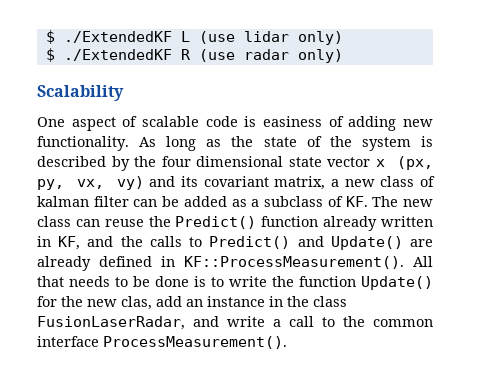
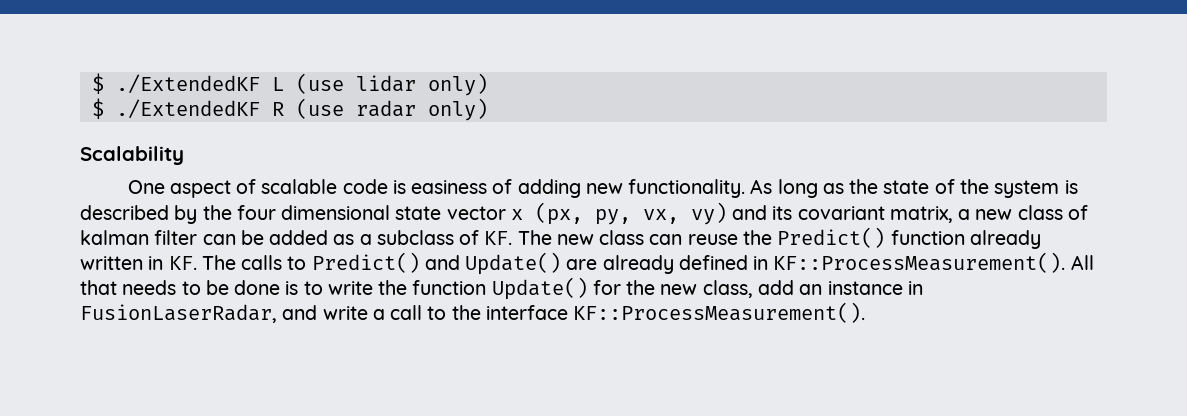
- As long as the state of the system is described by the four dimensional state vector x (px, py, vx, vy) and its covariant matrix, a new class of kalman filter can be added as a subclass of KF. The new class can reuse the Predict() function already written in KF, and the calls to Predict() and Update() are already defined in KF::ProcessMeasurement().
+ As long as the state of the system is described by the four dimensional state vector x (px, py, vx, vy) and its covariant matrix, a new class of kalman filter can be added as a subclass of KF. The new class can reuse the Predict() function already written in KF. The calls to Predict() and Update() are already defined in KF::ProcessMeasurement().
- All that needs to be done is to write the function Update() for the new clas, add an instance in the class FusionLaserRadar, and write a call to the common interface ProcessMeasurement().
+ All that needs to be done is to write the function Update() for the new class, add an instance in FusionLaserRadar, and write a call to the interface KF::ProcessMeasurement().

